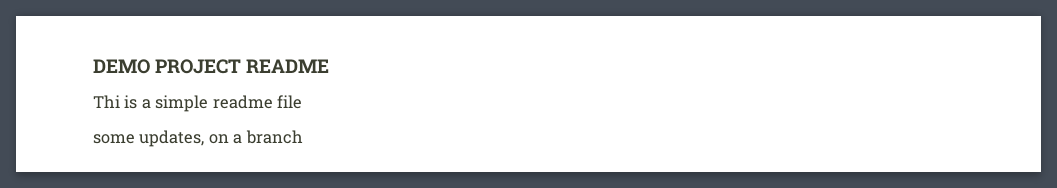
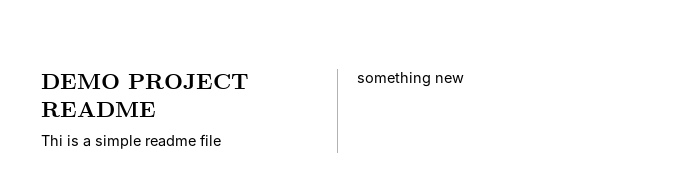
- some updates, on a branch
+ something new

